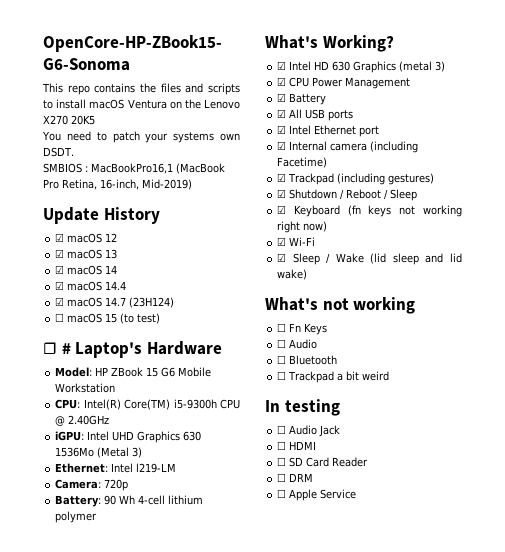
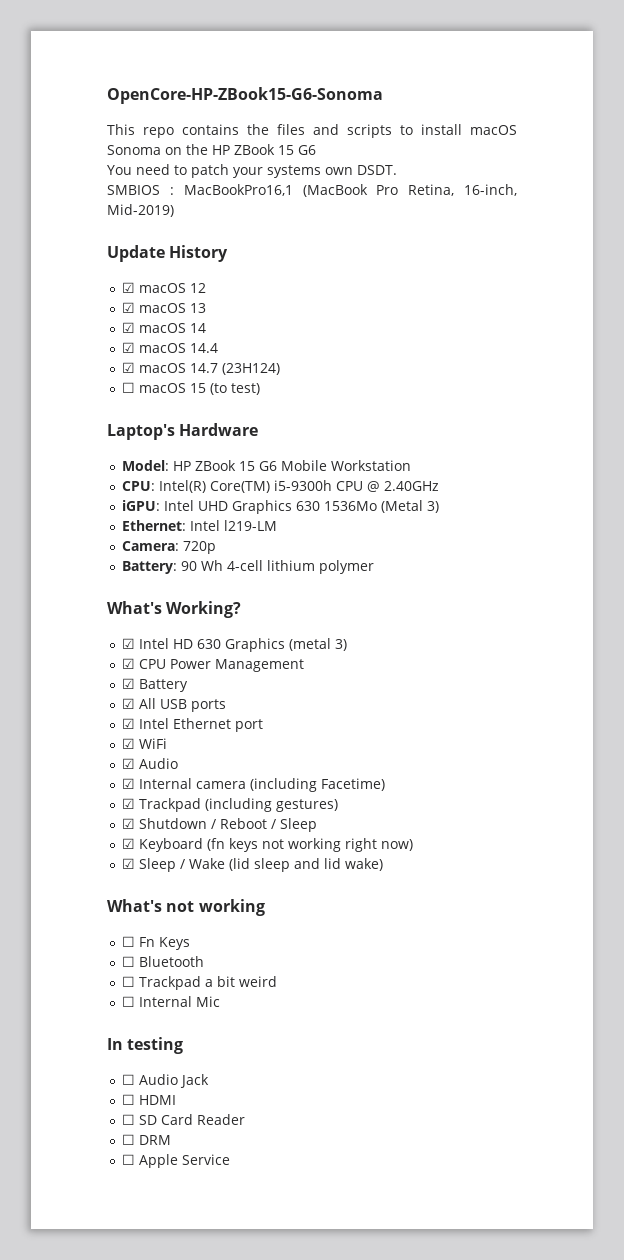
- This repo contains the files and scripts to install macOS Ventura on the Lenovo X270 20K5
+ This repo contains the files and scripts to install macOS Sonoma on the HP ZBook 15 G6
- ☐ # Laptop's Hardware
+ Laptop's Hardware
+ ☑ WiFi
+ ☑ Audio
- ☑ Wi-Fi
  ☐ Fn Keys
- ☐ Audio
+ ☐ Internal Mic

